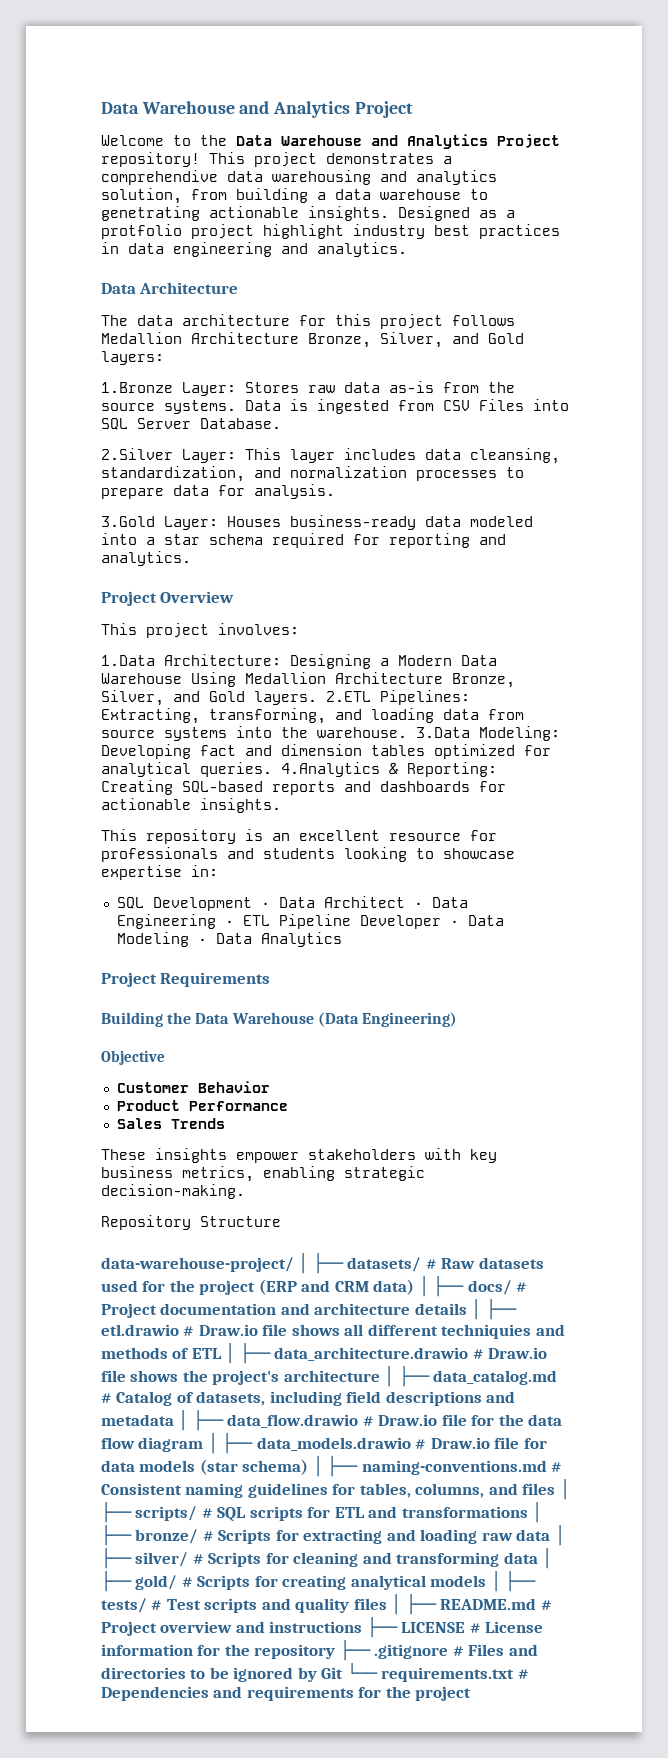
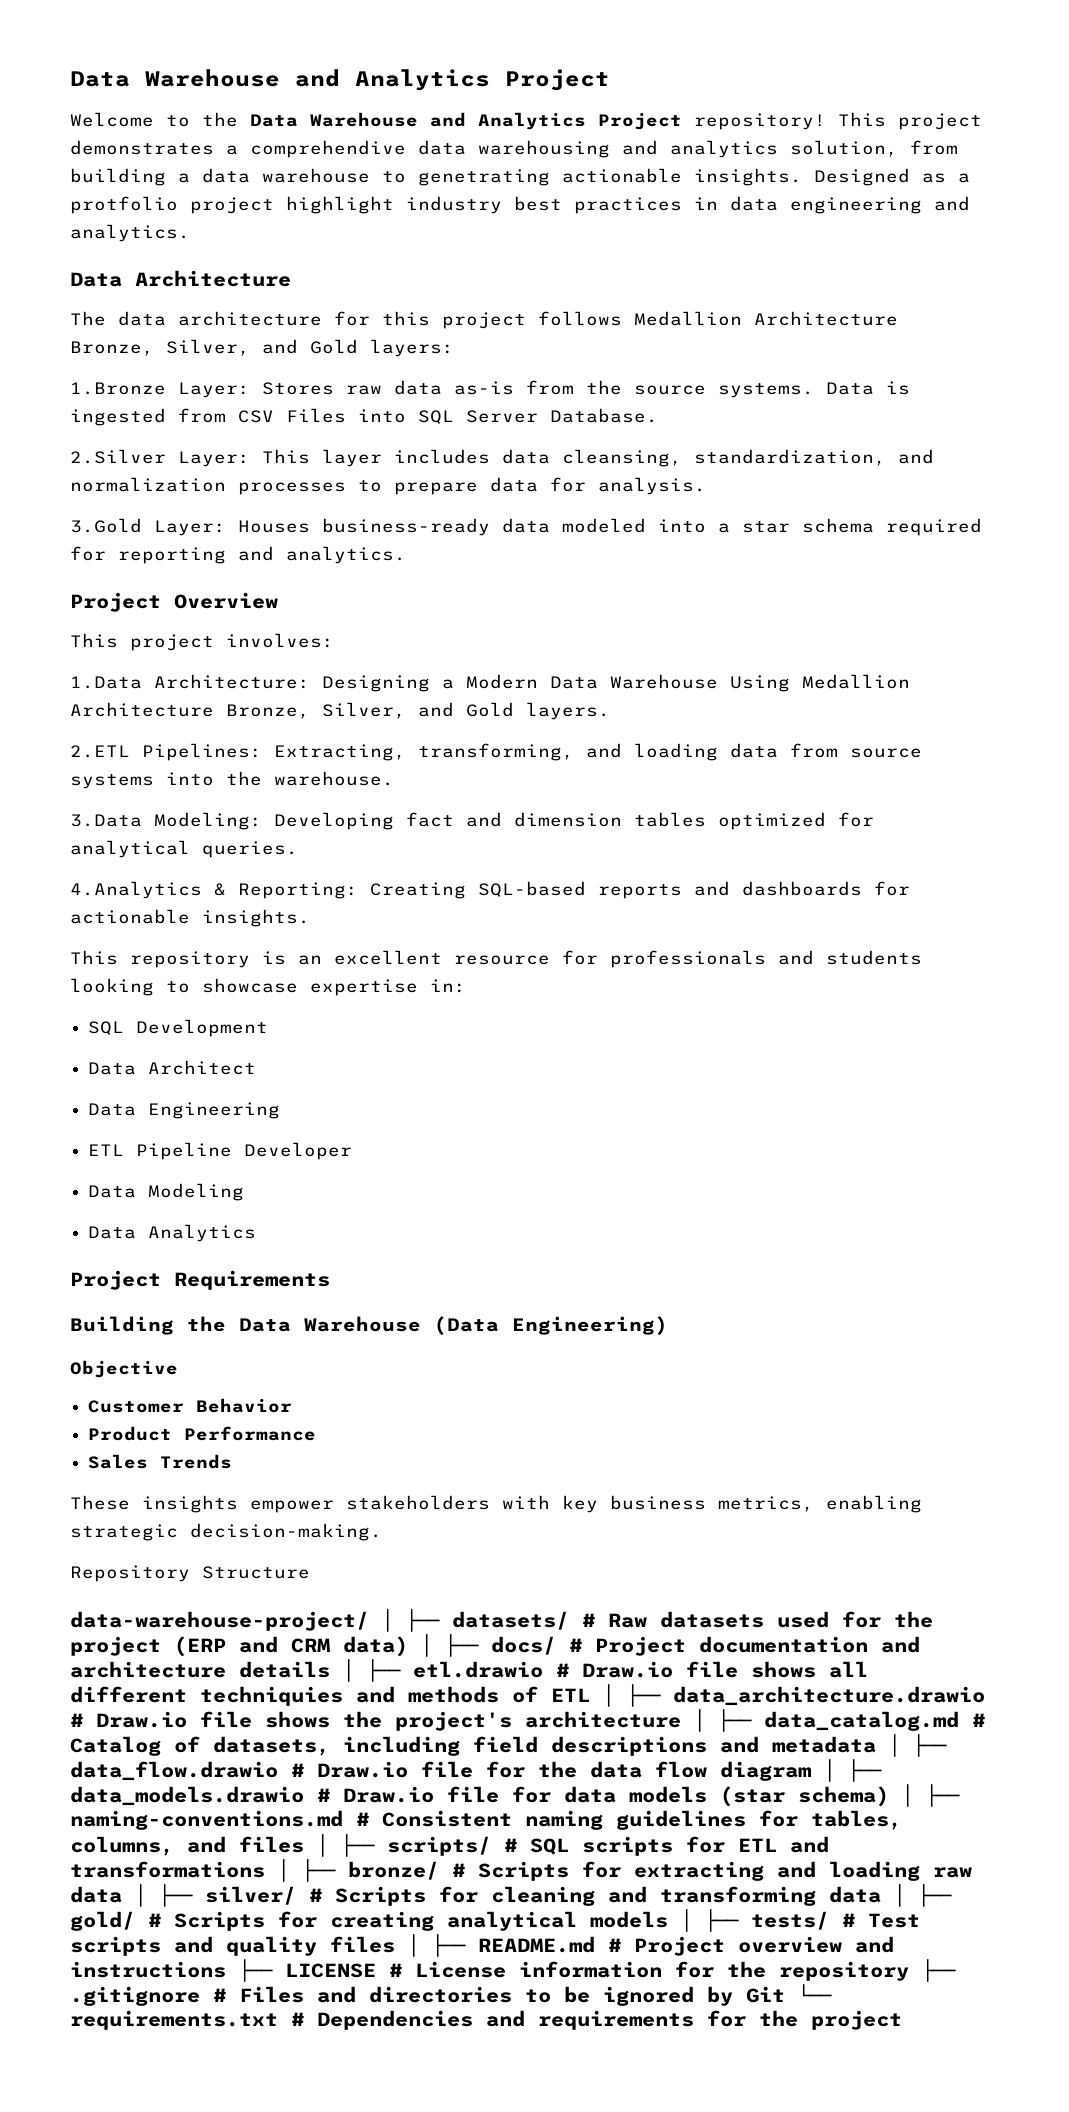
- 1.Data Architecture: Designing a Modern Data Warehouse Using Medallion Architecture Bronze, Silver, and Gold layers. 2.ETL Pipelines: Extracting, transforming, and loading data from source systems into the warehouse. 3.Data Modeling: Developing fact and dimension tables optimized for analytical queries. 4.Analytics & Reporting: Creating SQL-based reports and dashboards for actionable insights.
+ 1.Data Architecture: Designing a Modern Data Warehouse Using Medallion Architecture Bronze, Silver, and Gold layers.
+ 2.ETL Pipelines: Extracting, transforming, and loading data from source systems into the warehouse.
+ 3.Data Modeling: Developing fact and dimension tables optimized for analytical queries.
+ 4.Analytics & Reporting: Creating SQL-based reports and dashboards for actionable insights.
- SQL Development • Data Architect • Data Engineering • ETL Pipeline Developer • Data Modeling • Data Analytics
+ SQL Development
+ Data Architect
+ Data Engineering
+ ETL Pipeline Developer
+ Data Modeling
+ Data Analytics

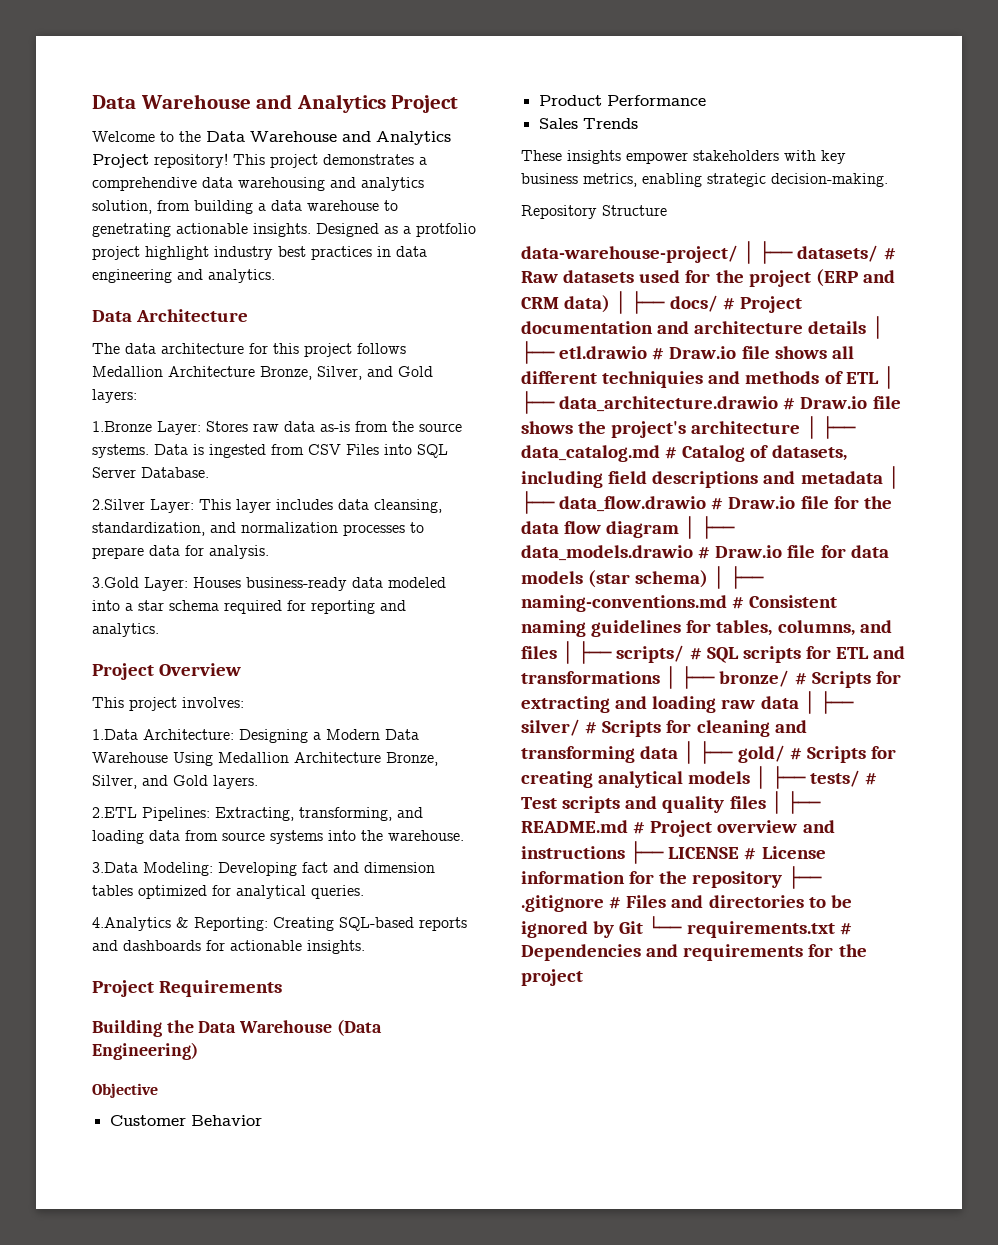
- This repository is an excellent resource for professionals and students looking to showcase expertise in:
- SQL Development
- Data Architect
- Data Engineering
- ETL Pipeline Developer
- Data Modeling
- Data Analytics

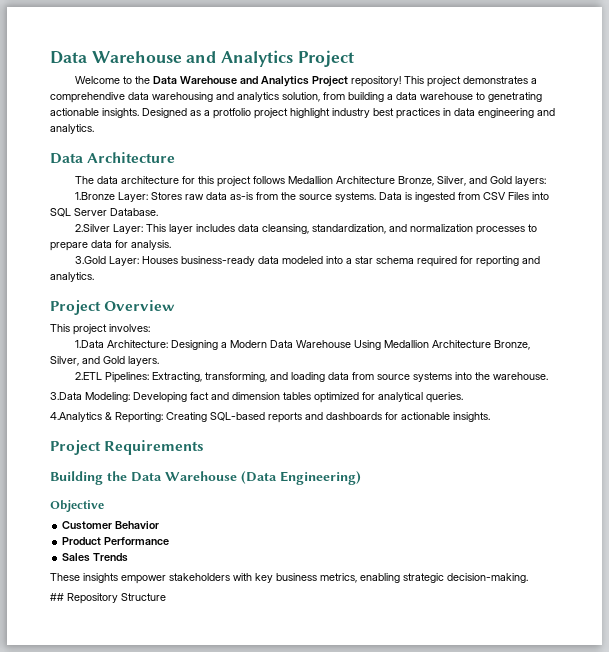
- Repository Structure
+ ## Repository Structure
- data-warehouse-project/ │ ├── datasets/ # Raw datasets used for the project (ERP and CRM data) │ ├── docs/ # Project documentation and architecture details │ ├── etl.drawio # Draw.io file shows all different techniquies and methods of ETL │ ├── data_architecture.drawio # Draw.io file shows the project's architecture │ ├── data_catalog.md # Catalog of datasets, including field descriptions and metadata │ ├── data_flow.drawio # Draw.io file for the data flow diagram │ ├── data_models.drawio # Draw.io file for data models (star schema) │ ├── naming-conventions.md # Consistent naming guidelines for tables, columns, and files │ ├── scripts/ # SQL scripts for ETL and transformations │ ├── bronze/ # Scripts for extracting and loading raw data │ ├── silver/ # Scripts for cleaning and transforming data │ ├── gold/ # Scripts for creating analytical models │ ├── tests/ # Test scripts and quality files │ ├── README.md # Project overview and instructions ├── LICENSE # License information for the repository ├── .gitignore # Files and directories to be ignored by Git └── requirements.txt # Dependencies and requirements for the project

